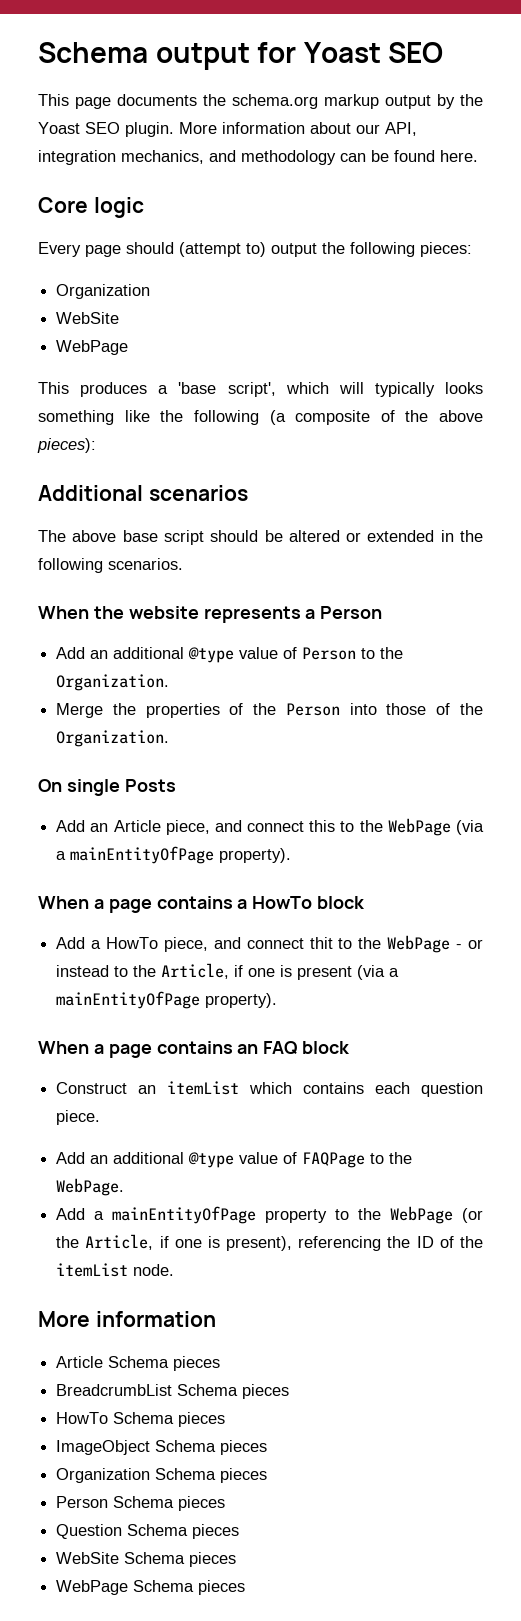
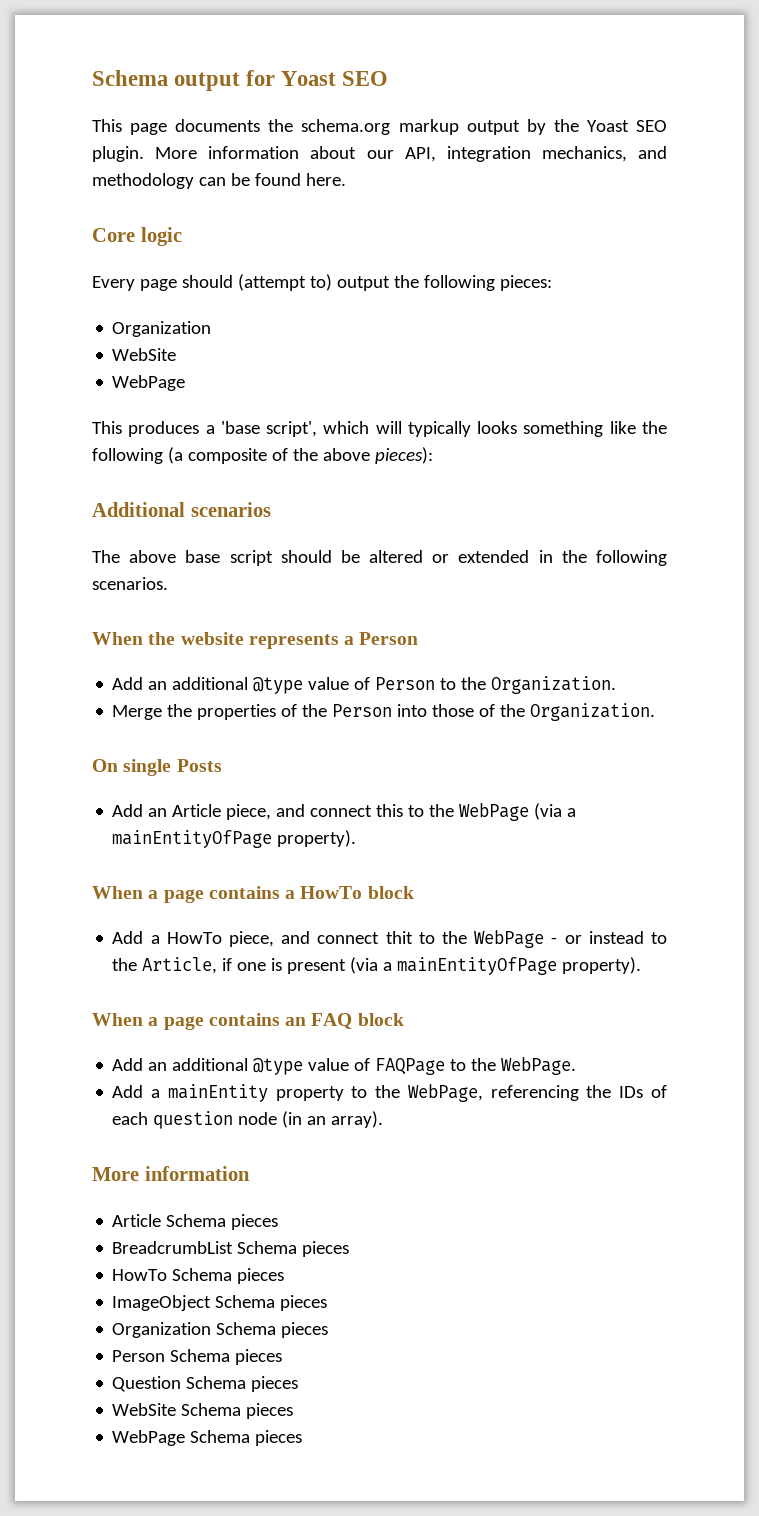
- Construct an itemList which contains each question piece.
- Add a mainEntityOfPage property to the WebPage (or the Article, if one is present), referencing the ID of the itemList node.
+ Add a mainEntity property to the WebPage, referencing the IDs of each question node (in an array).

